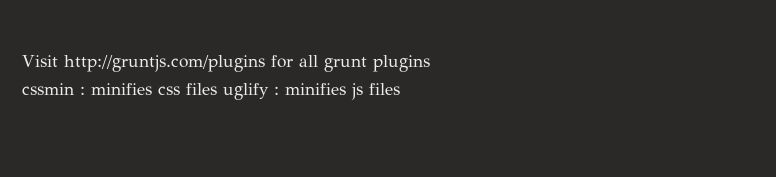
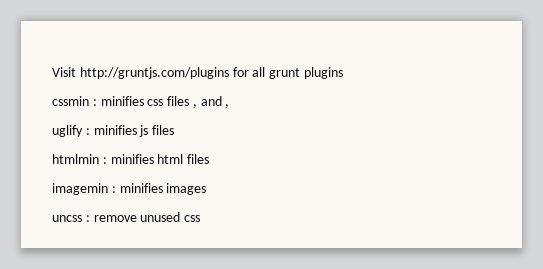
- cssmin : minifies css files uglify : minifies js files
+ cssmin : minifies css files , and ,
+ uglify : minifies js files
+ htmlmin : minifies html files
+ imagemin : minifies images
+ uncss : remove unused css

